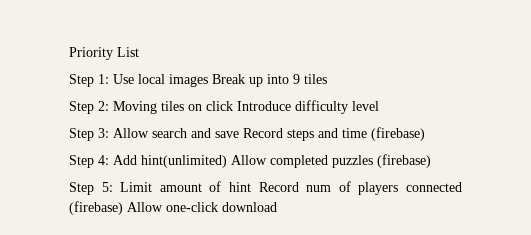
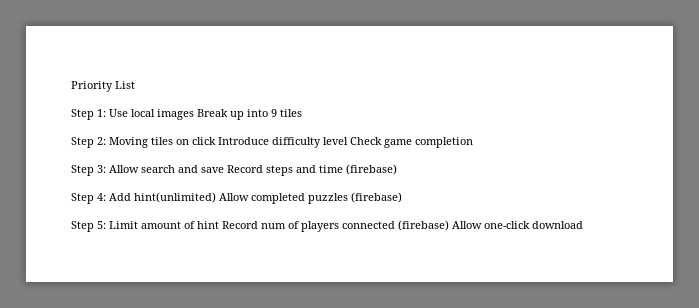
- Step 2: Moving tiles on click Introduce difficulty level
+ Step 2: Moving tiles on click Introduce difficulty level Check game completion

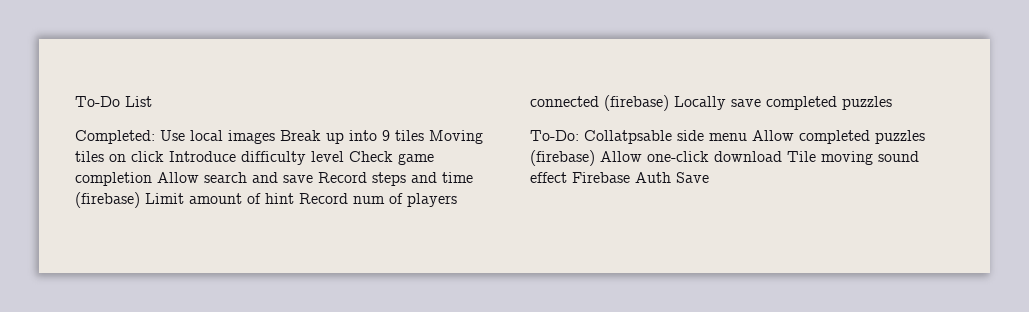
- Priority List
+ To-Do List
- Step 1: Use local images Break up into 9 tiles
- Step 2: Moving tiles on click Introduce difficulty level Check game completion
- Step 3: Allow search and save Record steps and time (firebase)
- Step 4: Add hint(unlimited) Allow completed puzzles (firebase)
- Step 5: Limit amount of hint Record num of players connected (firebase) Allow one-click download
+ Completed: Use local images Break up into 9 tiles Moving tiles on click Introduce difficulty level Check game completion Allow search and save Record steps and time (firebase) Limit amount of hint Record num of players connected (firebase) Locally save completed puzzles
+ To-Do: Collatpsable side menu Allow completed puzzles (firebase) Allow one-click download Tile moving sound effect Firebase Auth Save

